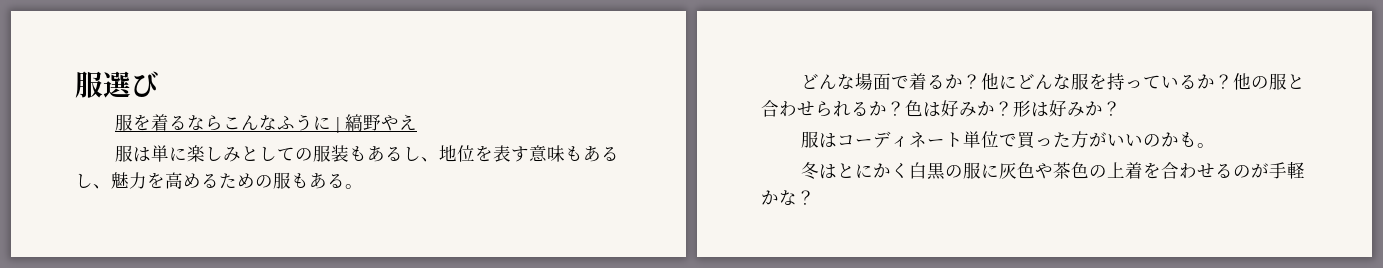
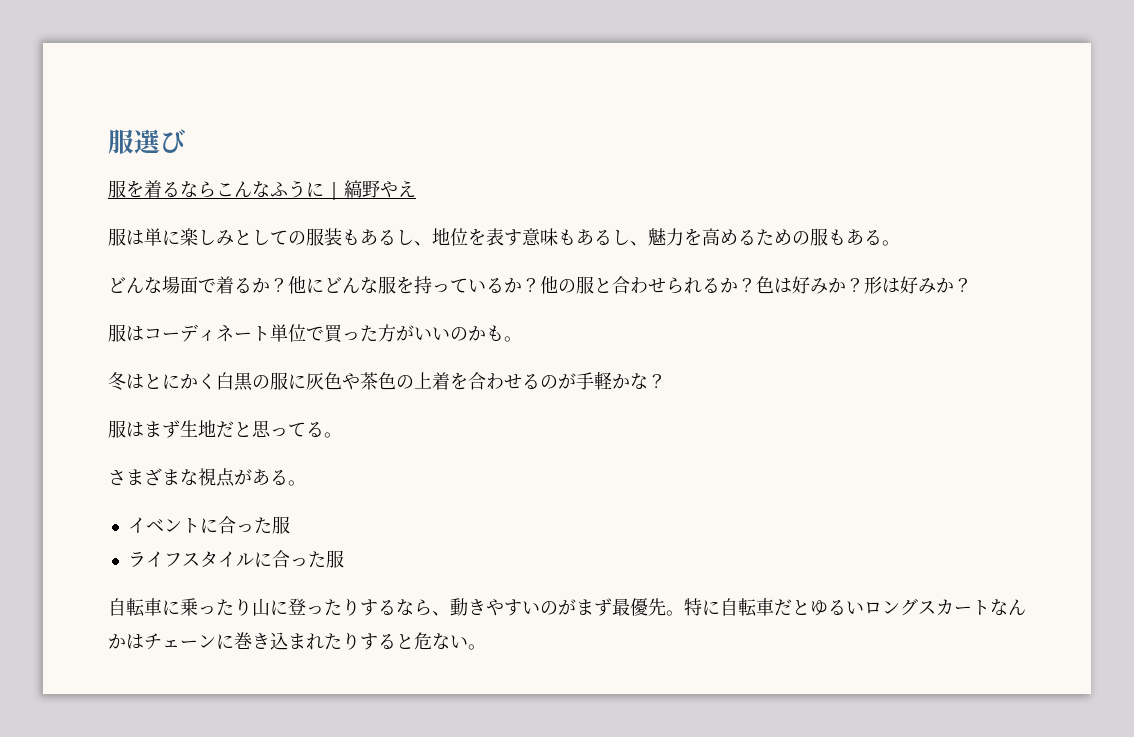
+ 服はまず生地だと思ってる。
+ さまざまな視点がある。
+ イベントに合った服
+ ライフスタイルに合った服
+ 自転車に乗ったり山に登ったりするなら、動きやすいのがまず最優先。特に自転車だとゆるいロングスカートなんかはチェーンに巻き込まれたりすると危ない。

